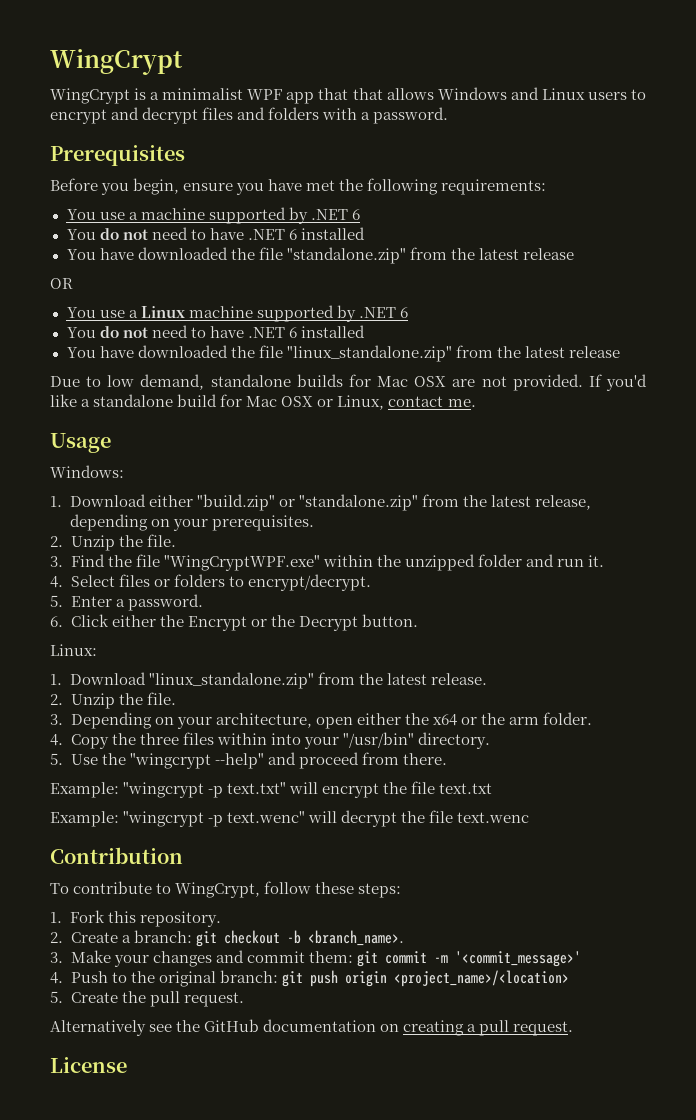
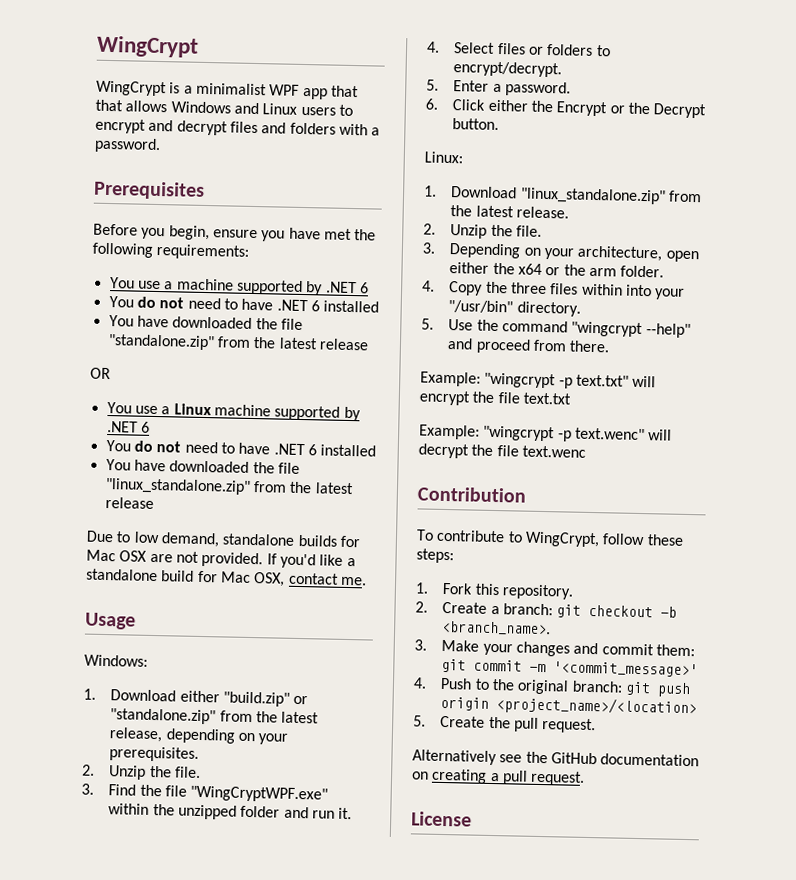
- If you'd like a standalone build for Mac OSX or Linux, contact me.
+ If you'd like a standalone build for Mac OSX, contact me.
- 5. Use the "wingcrypt --help" and proceed from there.
+ 5. Use the command "wingcrypt --help" and proceed from there.

